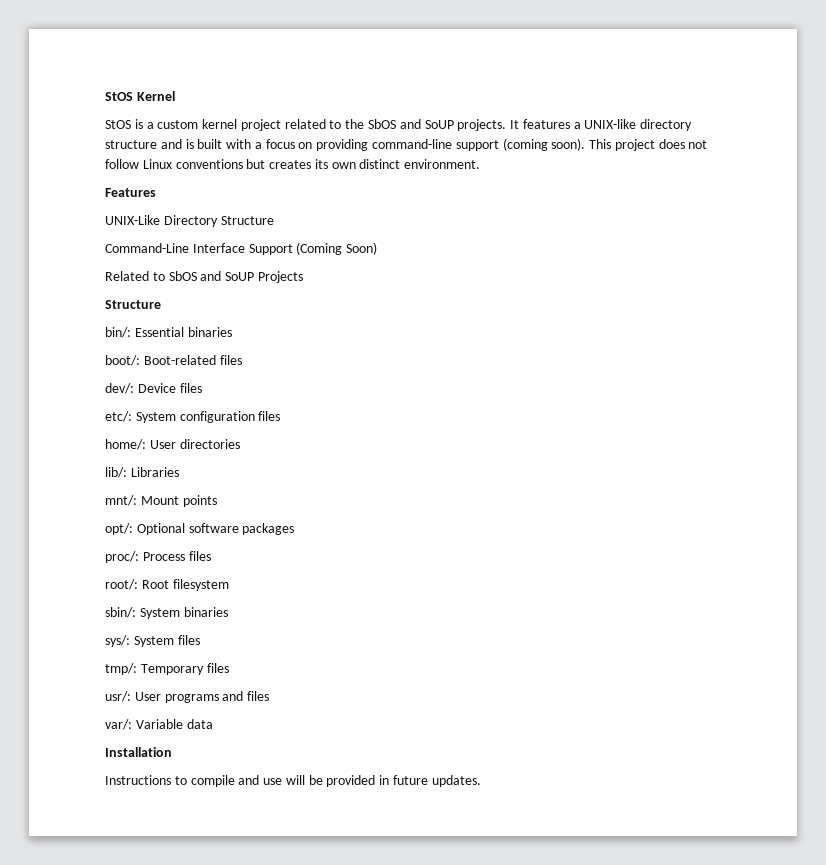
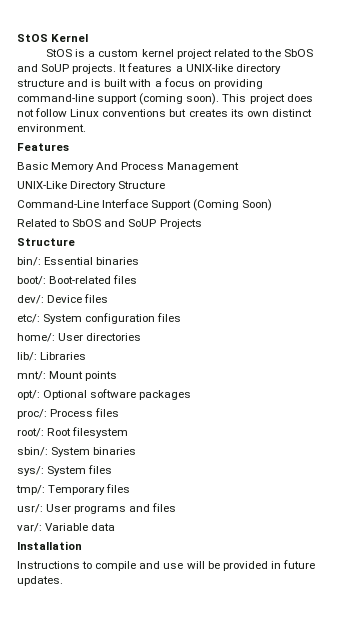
+ Basic Memory And Process Management

